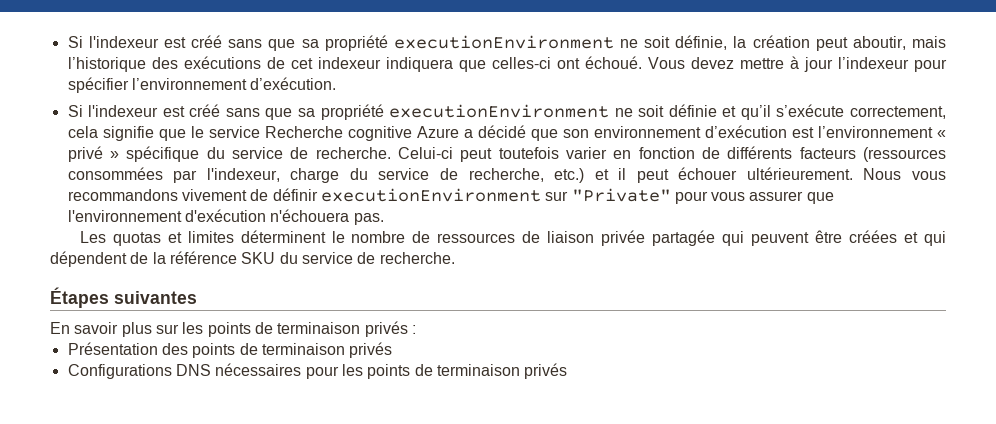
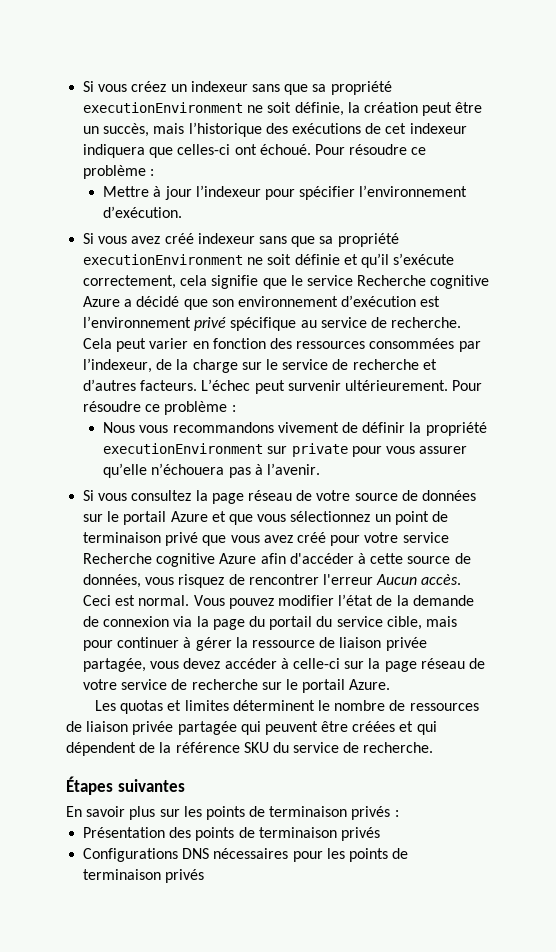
- Si l'indexeur est créé sans que sa propriété executionEnvironment ne soit définie, la création peut aboutir, mais l’historique des exécutions de cet indexeur indiquera que celles-ci ont échoué. Vous devez mettre à jour l’indexeur pour spécifier l’environnement d’exécution.
+ Si vous créez un indexeur sans que sa propriété executionEnvironment ne soit définie, la création peut être un succès, mais l’historique des exécutions de cet indexeur indiquera que celles-ci ont échoué. Pour résoudre ce problème :
+ Mettre à jour l’indexeur pour spécifier l’environnement d’exécution.
- Si l'indexeur est créé sans que sa propriété executionEnvironment ne soit définie et qu’il s’exécute correctement, cela signifie que le service Recherche cognitive Azure a décidé que son environnement d’exécution est l’environnement « privé » spécifique du service de recherche. Celui-ci peut toutefois varier en fonction de différents facteurs (ressources consommées par l'indexeur, charge du service de recherche, etc.) et il peut échouer ultérieurement. Nous vous recommandons vivement de définir executionEnvironment sur "Private" pour vous assurer que l'environnement d'exécution n'échouera pas.
+ Si vous avez créé indexeur sans que sa propriété executionEnvironment ne soit définie et qu’il s’exécute correctement, cela signifie que le service Recherche cognitive Azure a décidé que son environnement d’exécution est l’environnement privé spécifique au service de recherche. Cela peut varier en fonction des ressources consommées par l’indexeur, de la charge sur le service de recherche et d’autres facteurs. L’échec peut survenir ultérieurement. Pour résoudre ce problème :
+ Nous vous recommandons vivement de définir la propriété executionEnvironment sur private pour vous assurer qu’elle n’échouera pas à l’avenir.
+ Si vous consultez la page réseau de votre source de données sur le portail Azure et que vous sélectionnez un point de terminaison privé que vous avez créé pour votre service Recherche cognitive Azure afin d'accéder à cette source de données, vous risquez de rencontrer l'erreur Aucun accès. Ceci est normal. Vous pouvez modifier l’état de la demande de connexion via la page du portail du service cible, mais pour continuer à gérer la ressource de liaison privée partagée, vous devez accéder à celle-ci sur la page réseau de votre service de recherche sur le portail Azure.

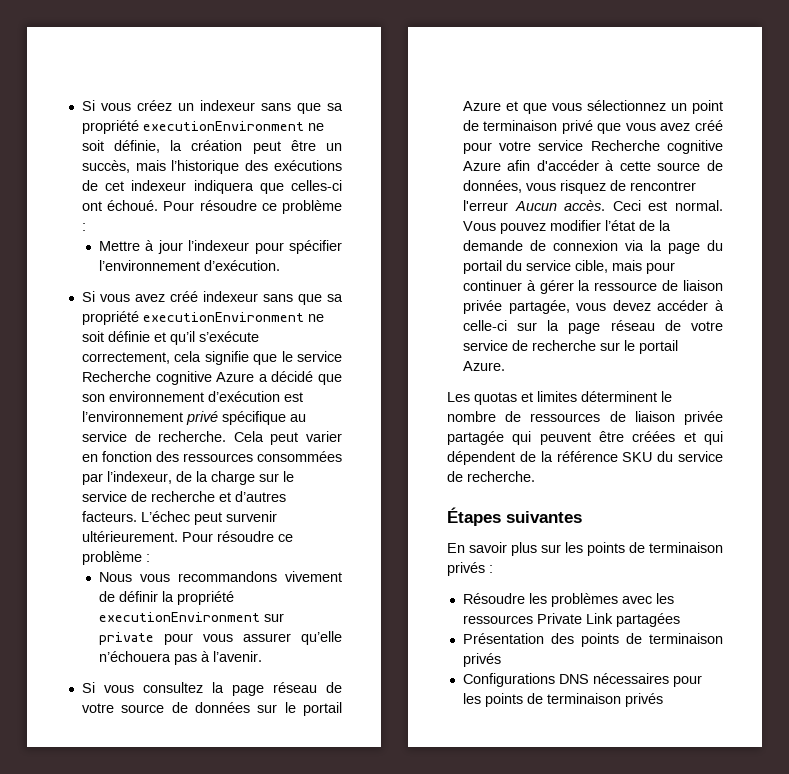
+ Résoudre les problèmes avec les ressources Private Link partagées

